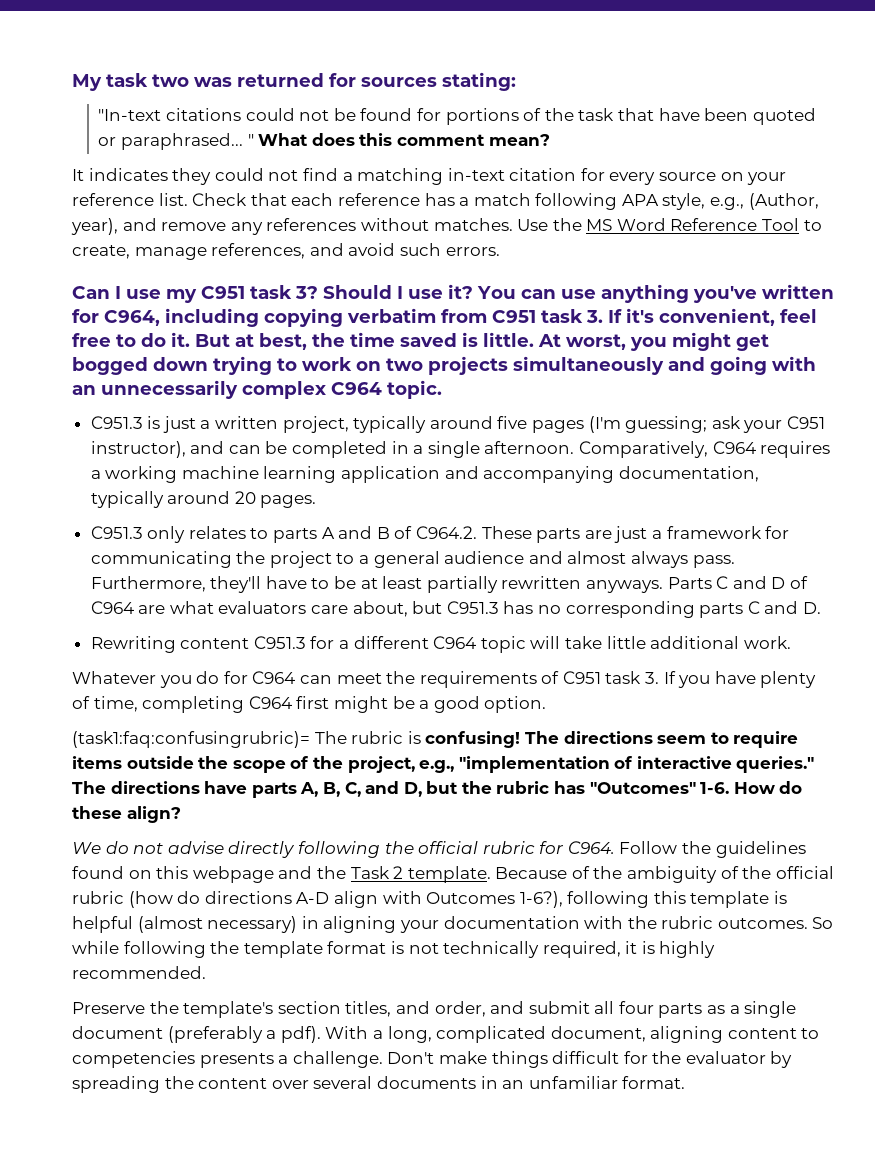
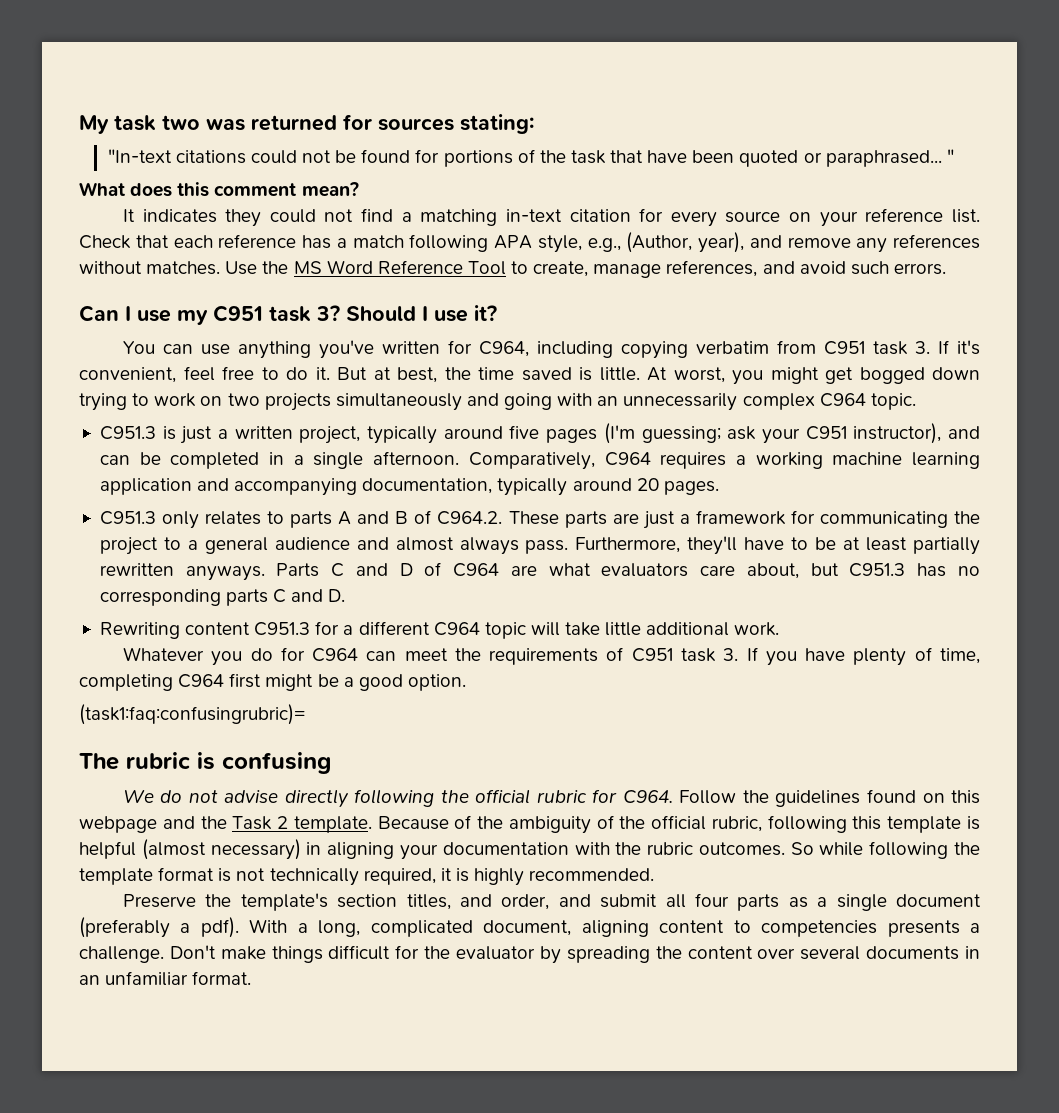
- " What does this comment mean?
+ "
+ What does this comment mean?
- Should I use it? You can use anything you've written for C964, including copying verbatim from C951 task 3. If it's convenient, feel free to do it.
+ Should I use it?
+ You can use anything you've written for C964, including copying verbatim from C951 task 3. If it's convenient, feel free to do it.
- (task1:faq:confusingrubric)= The rubric is confusing! The directions seem to require items outside the scope of the project, e.g., "implementation of interactive queries." The directions have parts A, B, C, and D, but the rubric has "Outcomes" 1-6. How do these align?
+ (task1:faq:confusingrubric)=
+ The rubric is confusing
- Because of the ambiguity of the official rubric (how do directions A-D align with Outcomes 1-6?), following this template is helpful (almost necessary) in aligning your documentation with the rubric outcomes.
+ Because of the ambiguity of the official rubric, following this template is helpful (almost necessary) in aligning your documentation with the rubric outcomes.

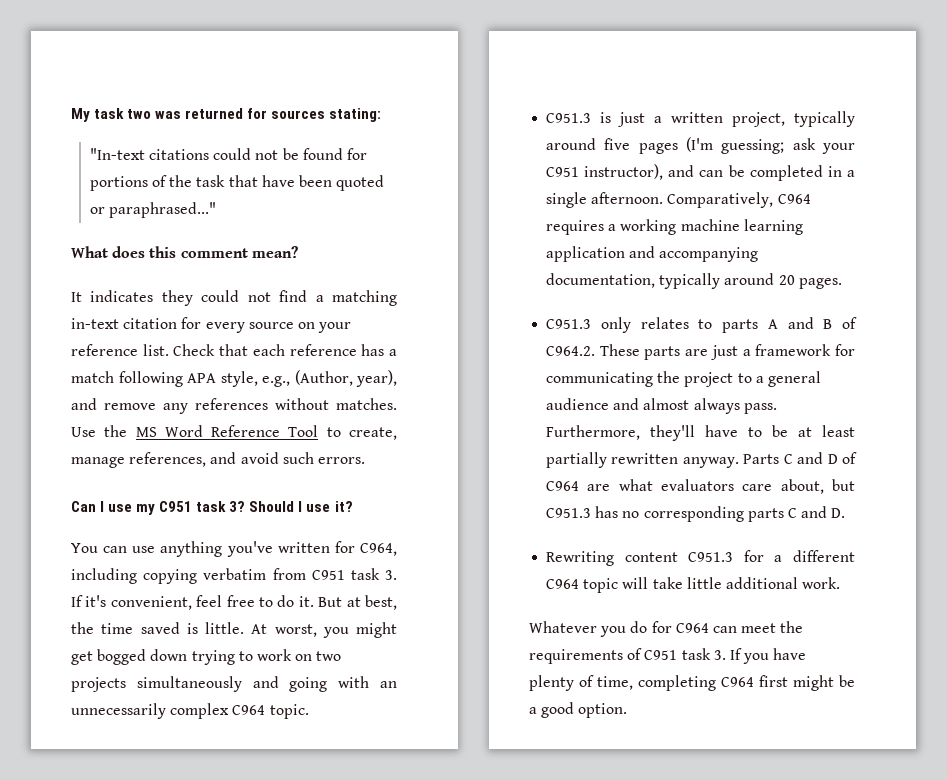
- "In-text citations could not be found for portions of the task that have been quoted or paraphrased... "
+ "In-text citations could not be found for portions of the task that have been quoted or paraphrased..."
- Furthermore, they'll have to be at least partially rewritten anyways.
+ Furthermore, they'll have to be at least partially rewritten anyway.
- (task1:faq:confusingrubric)=
- The rubric is confusing
- We do not advise directly following the official rubric for C964. Follow the guidelines found on this webpage and the Task 2 template. Because of the ambiguity of the official rubric, following this template is helpful (almost necessary) in aligning your documentation with the rubric outcomes. So while following the template format is not technically required, it is highly recommended.
- Preserve the template's section titles, and order, and submit all four parts as a single document (preferably a pdf). With a long, complicated document, aligning content to competencies presents a challenge. Don't make things difficult for the evaluator by spreading the content over several documents in an unfamiliar format.

